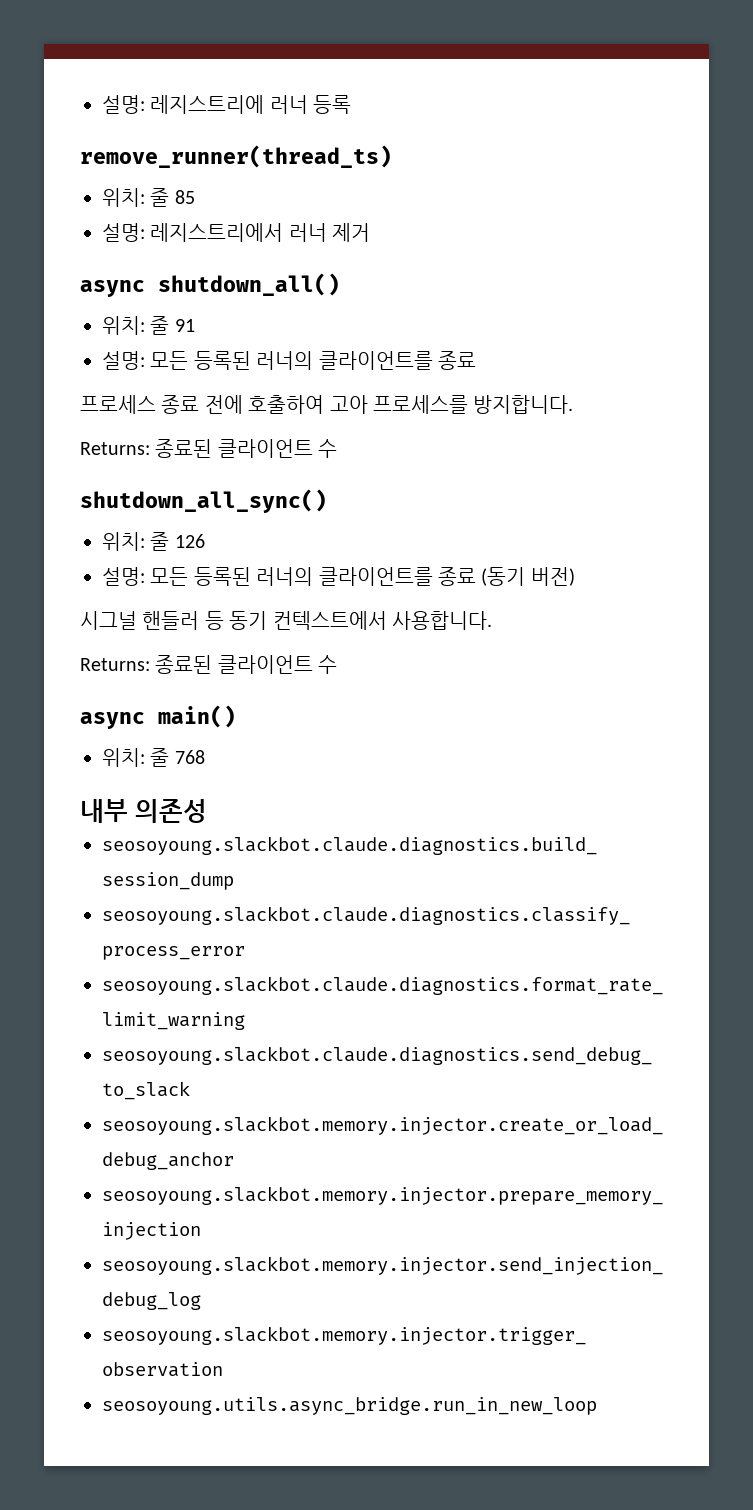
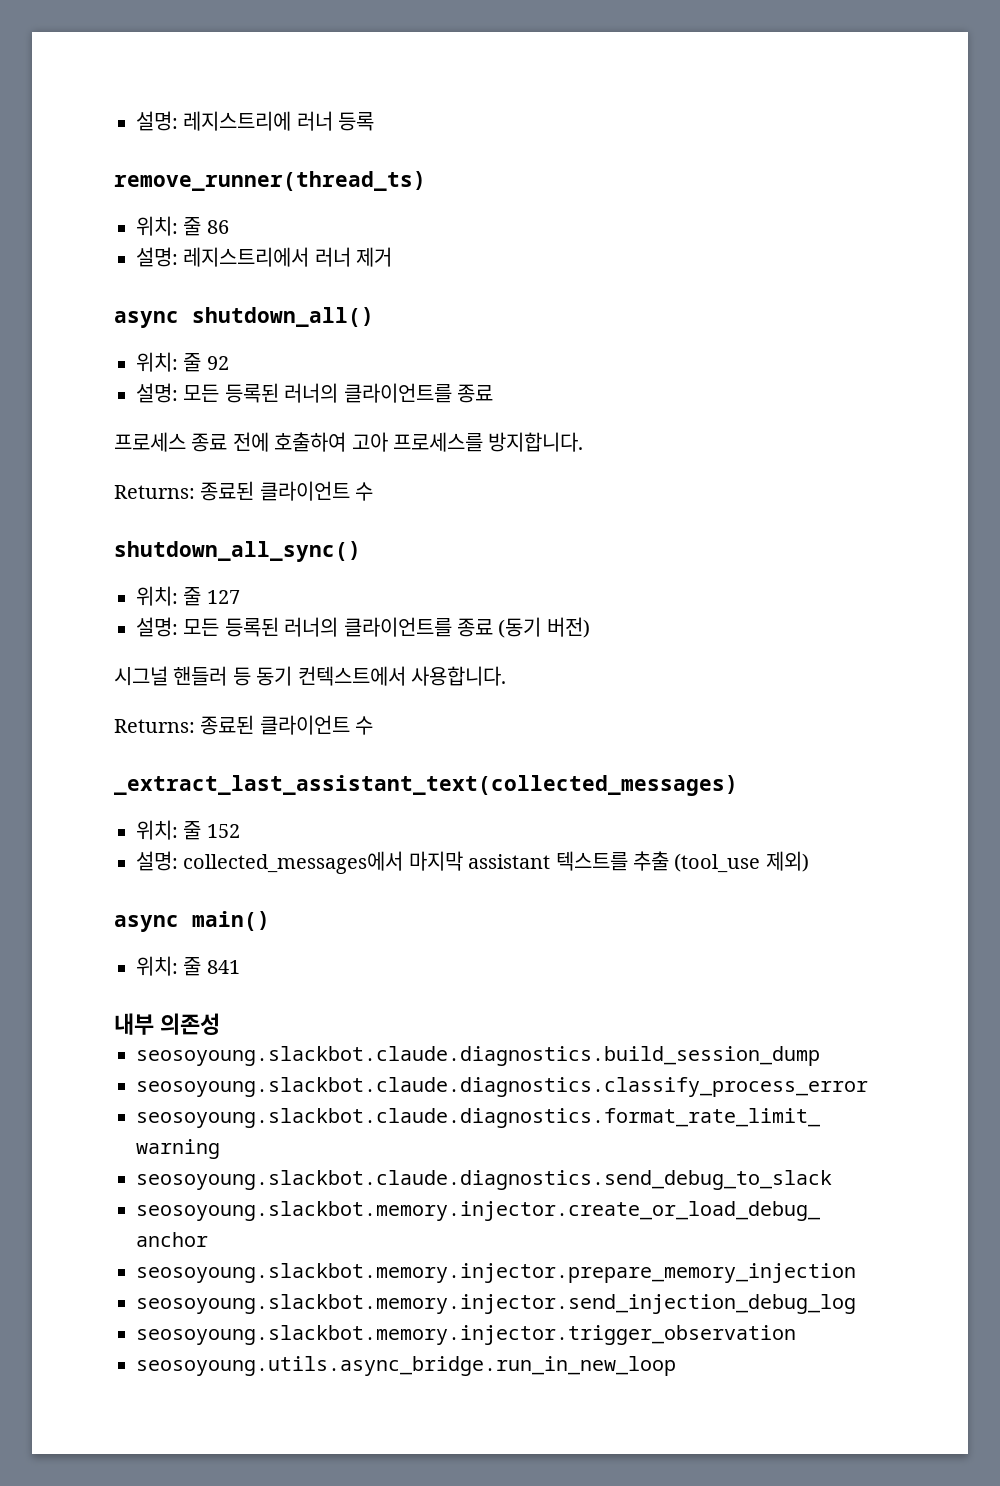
- 위치: 줄 85
+ 위치: 줄 86
- 위치: 줄 91
+ 위치: 줄 92
- 위치: 줄 126
+ 위치: 줄 127
+ _extract_last_assistant_text(collected_messages)
+ 위치: 줄 152
+ 설명: collected_messages에서 마지막 assistant 텍스트를 추출 (tool_use 제외)
- 위치: 줄 768
+ 위치: 줄 841

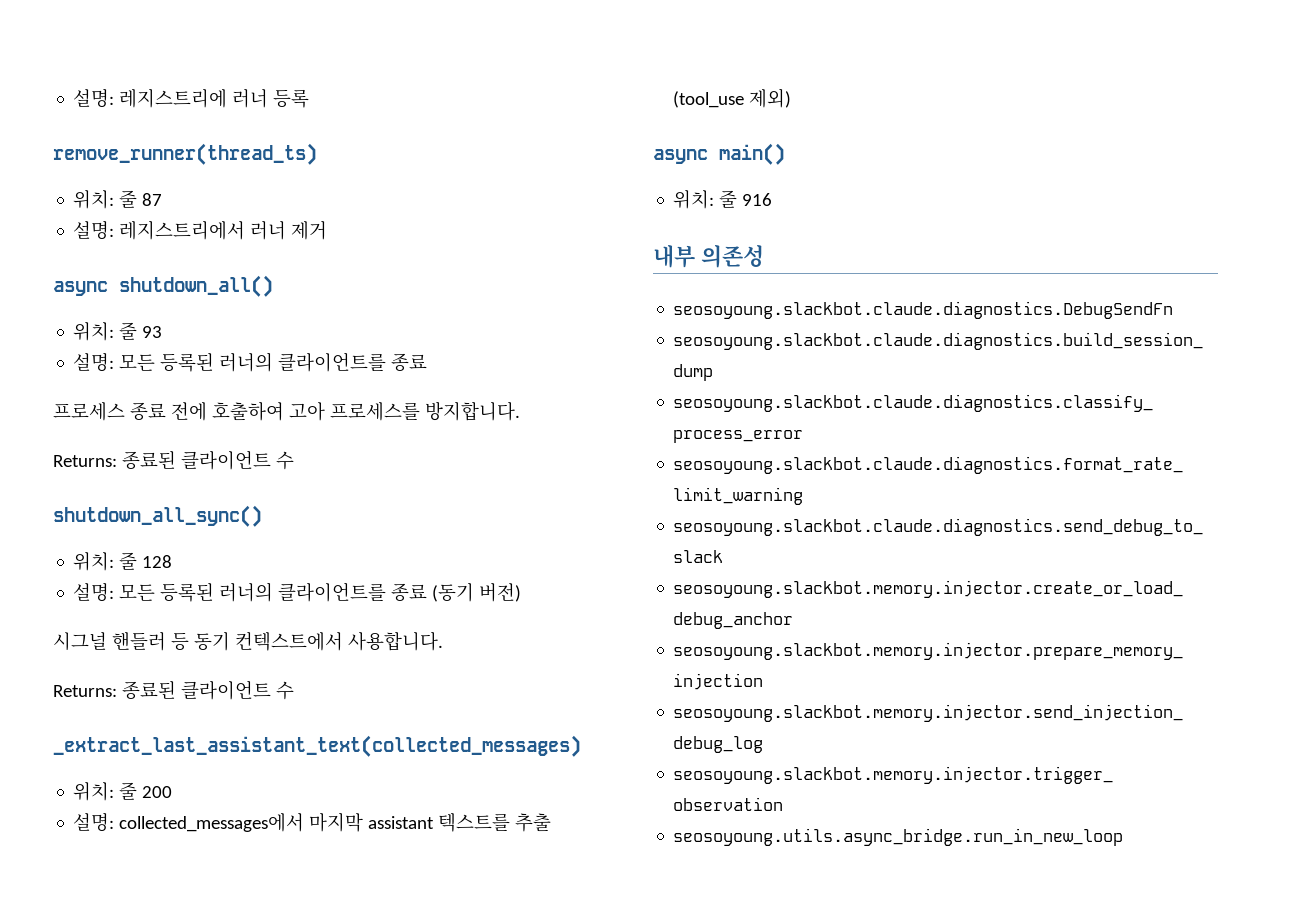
- 위치: 줄 86
+ 위치: 줄 87
- 위치: 줄 92
+ 위치: 줄 93
- 위치: 줄 127
+ 위치: 줄 128
- 위치: 줄 152
+ 위치: 줄 200
- 위치: 줄 841
+ 위치: 줄 916
+ seosoyoung.slackbot.claude.diagnostics.DebugSendFn

